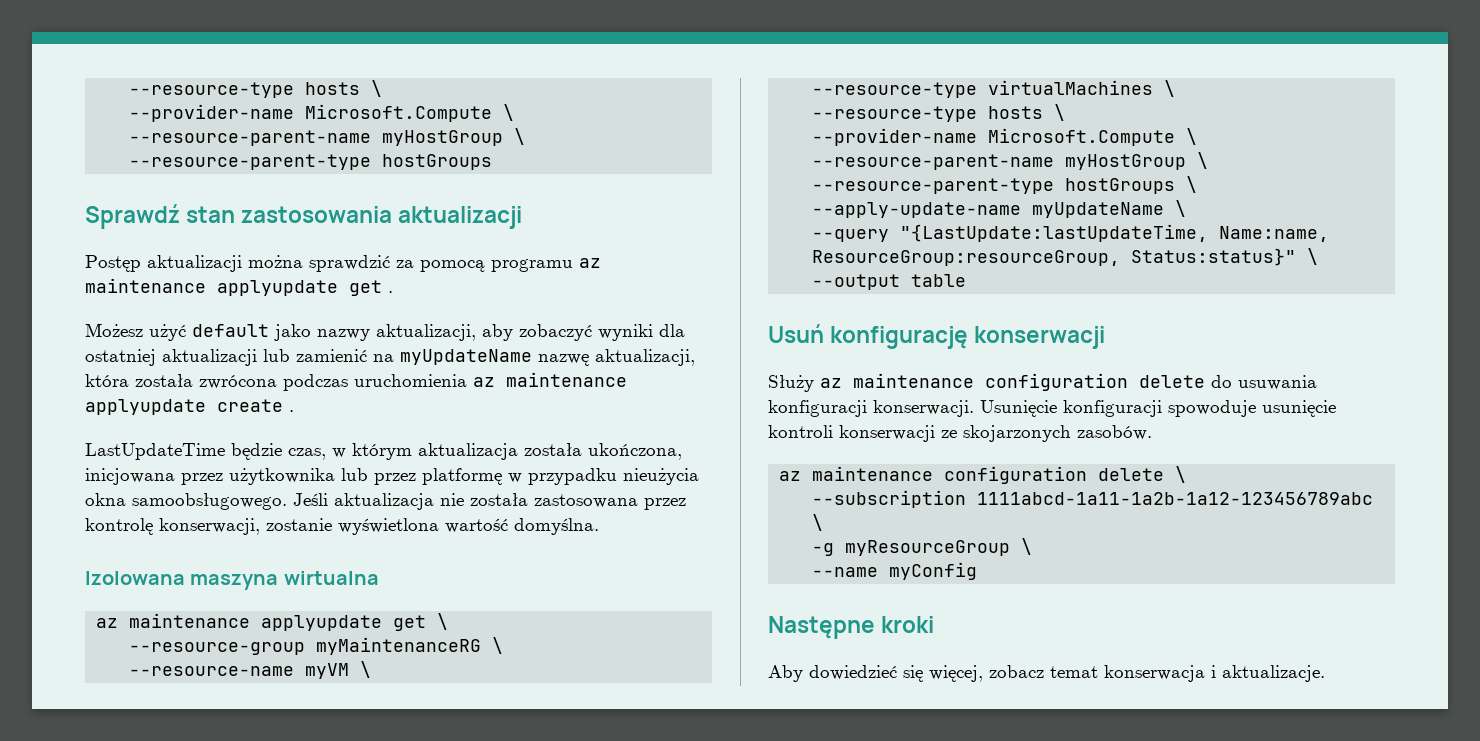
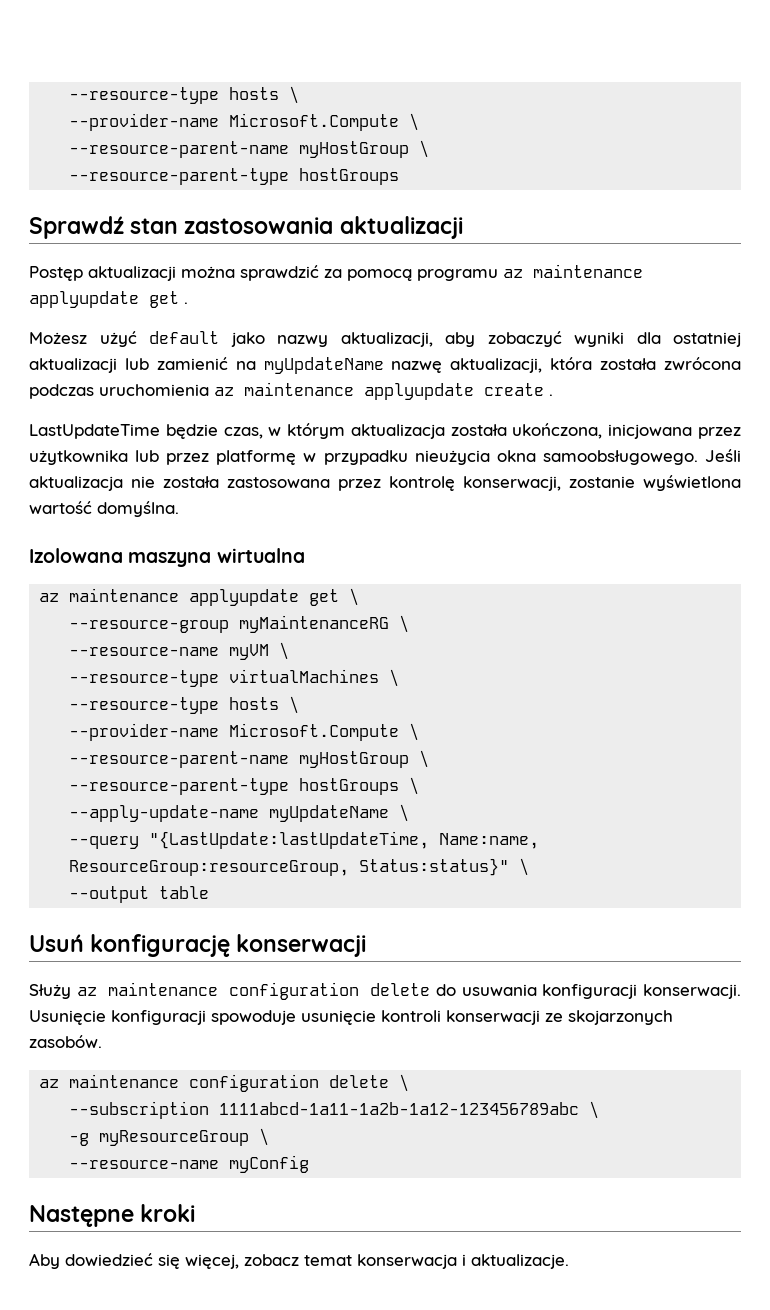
- --name myConfig
+ --resource-name myConfig

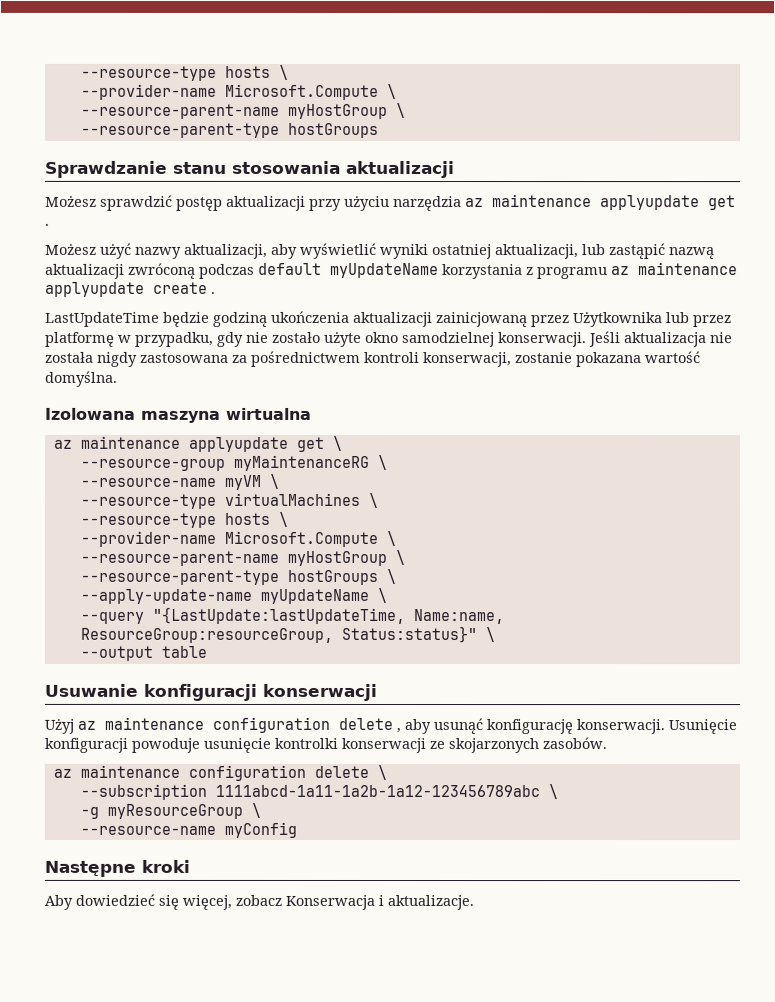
- Sprawdź stan zastosowania aktualizacji
- Postęp aktualizacji można sprawdzić za pomocą programu az maintenance applyupdate get .
+ Sprawdzanie stanu stosowania aktualizacji
+ Możesz sprawdzić postęp aktualizacji przy użyciu narzędzia az maintenance applyupdate get .
- Możesz użyć default jako nazwy aktualizacji, aby zobaczyć wyniki dla ostatniej aktualizacji lub zamienić na myUpdateName nazwę aktualizacji, która została zwrócona podczas uruchomienia az maintenance applyupdate create .
+ Możesz użyć nazwy aktualizacji, aby wyświetlić wyniki ostatniej aktualizacji, lub zastąpić nazwą aktualizacji zwróconą podczas default myUpdateName korzystania z programu az maintenance applyupdate create .
- LastUpdateTime będzie czas, w którym aktualizacja została ukończona, inicjowana przez użytkownika lub przez platformę w przypadku nieużycia okna samoobsługowego. Jeśli aktualizacja nie została zastosowana przez kontrolę konserwacji, zostanie wyświetlona wartość domyślna.
+ LastUpdateTime będzie godziną ukończenia aktualizacji zainicjowaną przez Użytkownika lub przez platformę w przypadku, gdy nie zostało użyte okno samodzielnej konserwacji. Jeśli aktualizacja nie została nigdy zastosowana za pośrednictwem kontroli konserwacji, zostanie pokazana wartość domyślna.
- Usuń konfigurację konserwacji
+ Usuwanie konfiguracji konserwacji
- Służy az maintenance configuration delete do usuwania konfiguracji konserwacji. Usunięcie konfiguracji spowoduje usunięcie kontroli konserwacji ze skojarzonych zasobów.
+ Użyj az maintenance configuration delete , aby usunąć konfigurację konserwacji. Usunięcie konfiguracji powoduje usunięcie kontrolki konserwacji ze skojarzonych zasobów.
- Aby dowiedzieć się więcej, zobacz temat konserwacja i aktualizacje.
+ Aby dowiedzieć się więcej, zobacz Konserwacja i aktualizacje.

